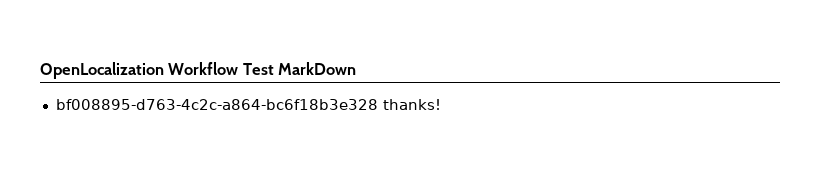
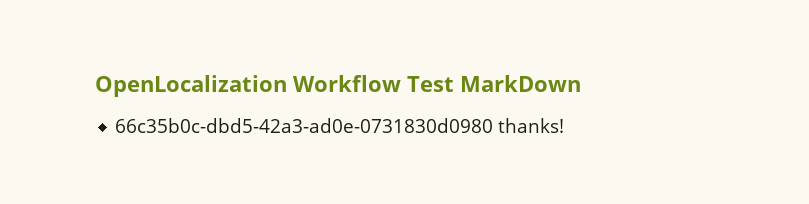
- bf008895-d763-4c2c-a864-bc6f18b3e328 thanks!
+ 66c35b0c-dbd5-42a3-ad0e-0731830d0980 thanks!

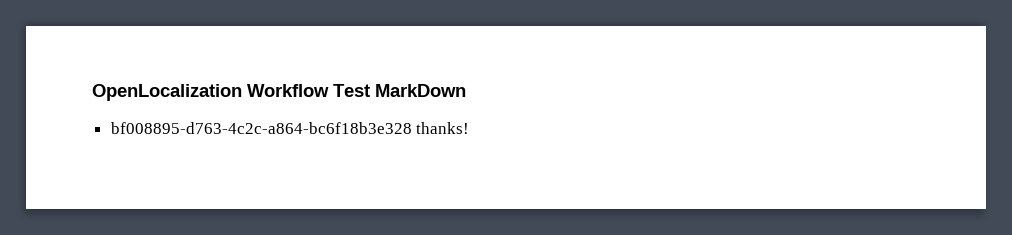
- 66c35b0c-dbd5-42a3-ad0e-0731830d0980 thanks!
+ bf008895-d763-4c2c-a864-bc6f18b3e328 thanks!

